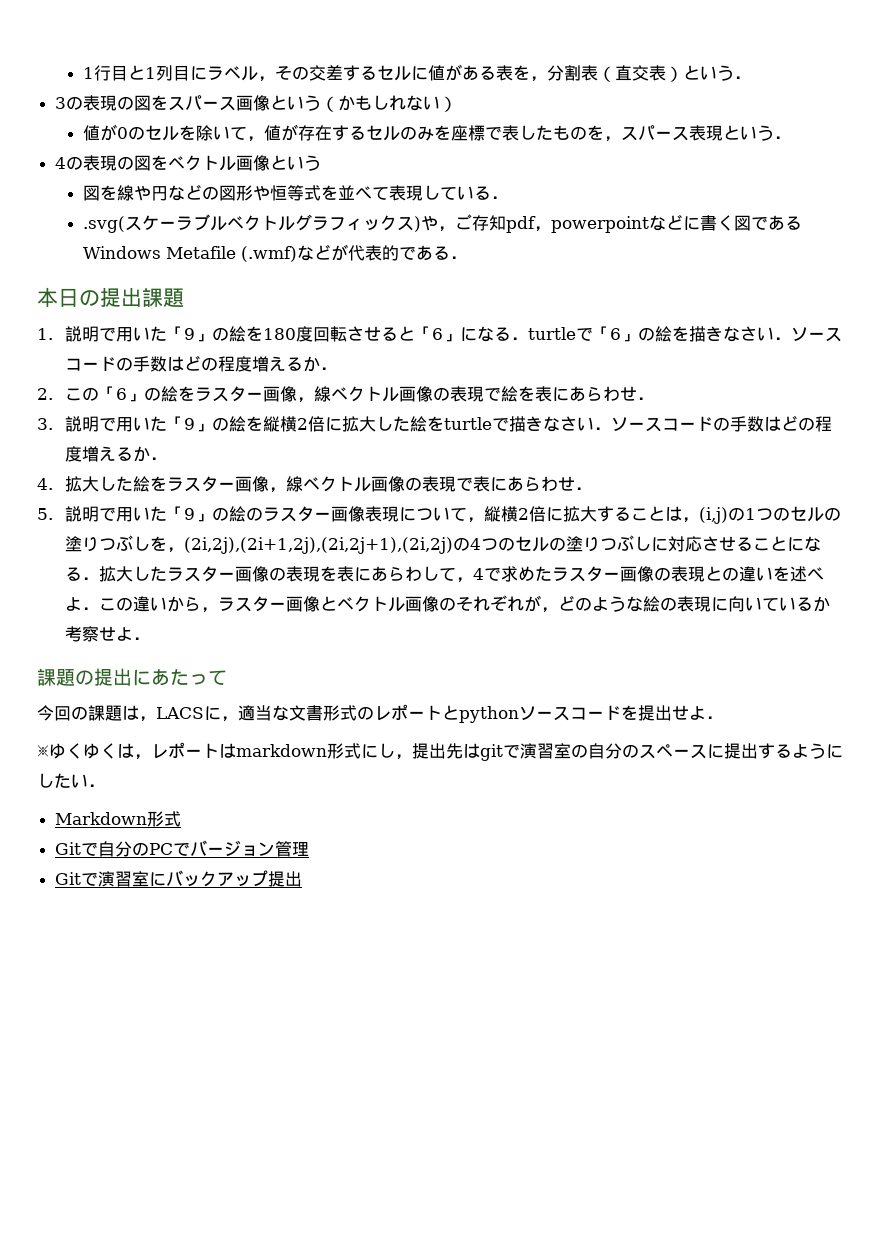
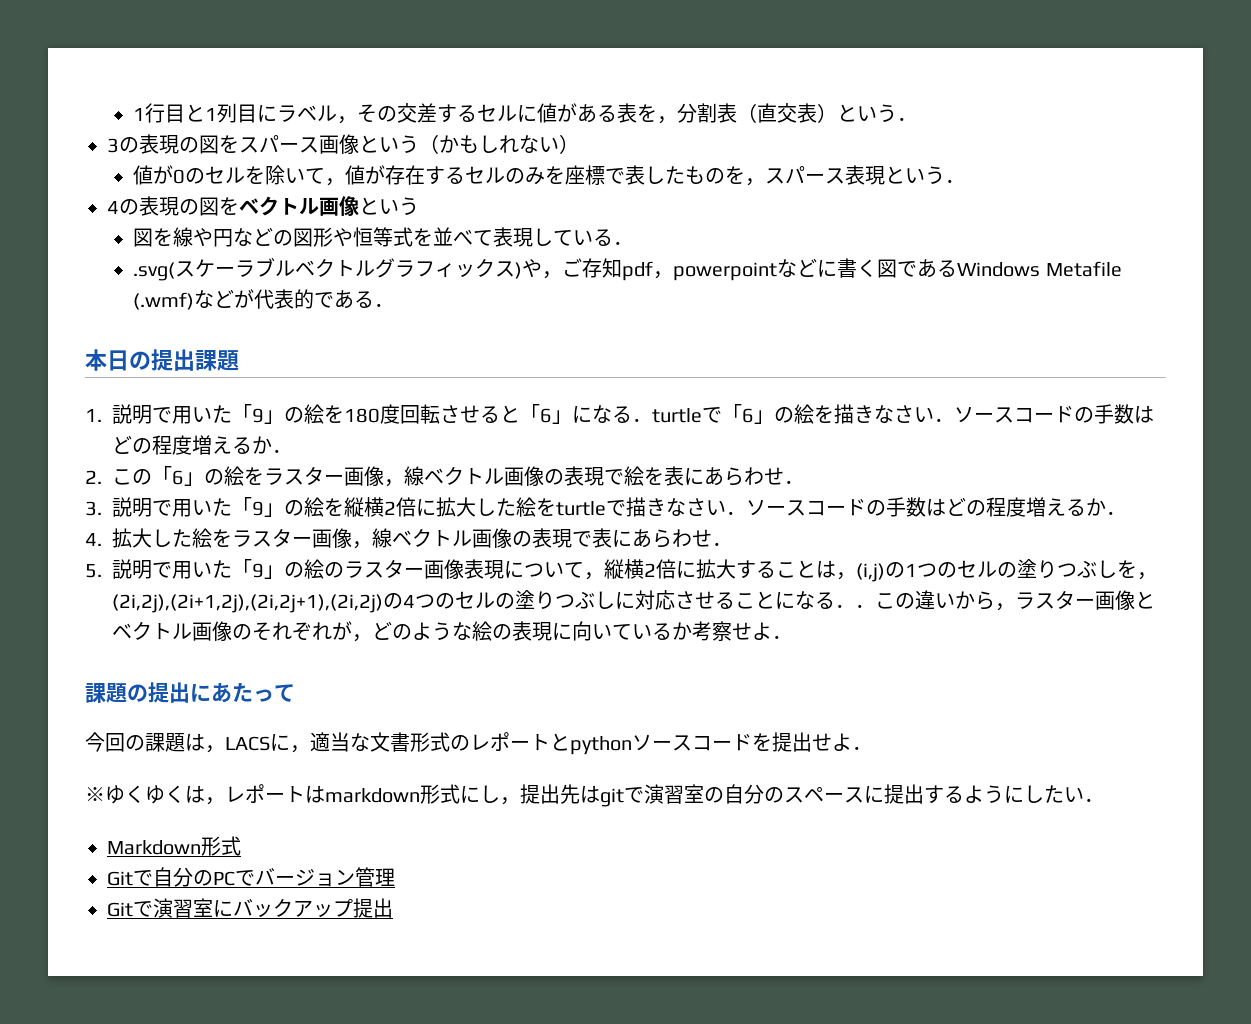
- 5.説明で用いた「9」の絵のラスター画像表現について，縦横2倍に拡大することは，(i,j)の1つのセルの塗りつぶしを，(2i,2j),(2i+1,2j),(2i,2j+1),(2i,2j)の4つのセルの塗りつぶしに対応させることになる．拡大したラスター画像の表現を表にあらわして，4で求めたラスター画像の表現との違いを述べよ．この違いから，ラスター画像とベクトル画像のそれぞれが，どのような絵の表現に向いているか考察せよ．
+ 5.説明で用いた「9」の絵のラスター画像表現について，縦横2倍に拡大することは，(i,j)の1つのセルの塗りつぶしを，(2i,2j),(2i+1,2j),(2i,2j+1),(2i,2j)の4つのセルの塗りつぶしに対応させることになる．．この違いから，ラスター画像とベクトル画像のそれぞれが，どのような絵の表現に向いているか考察せよ．

